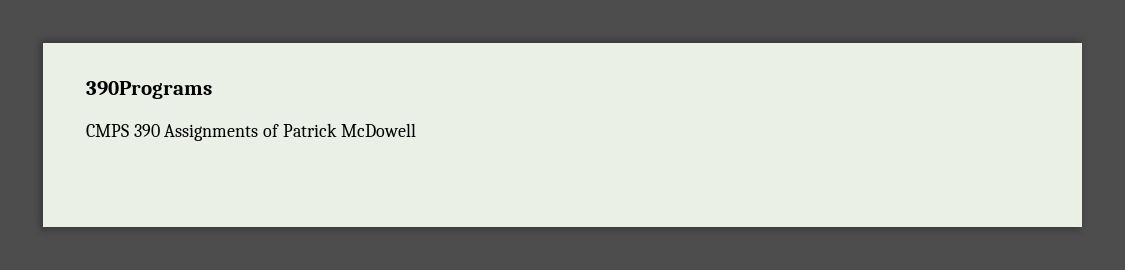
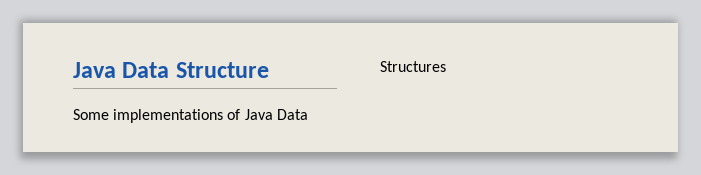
- 390Programs
- CMPS 390 Assignments of Patrick McDowell
+ Java Data Structure
+ Some implementations of Java Data Structures

